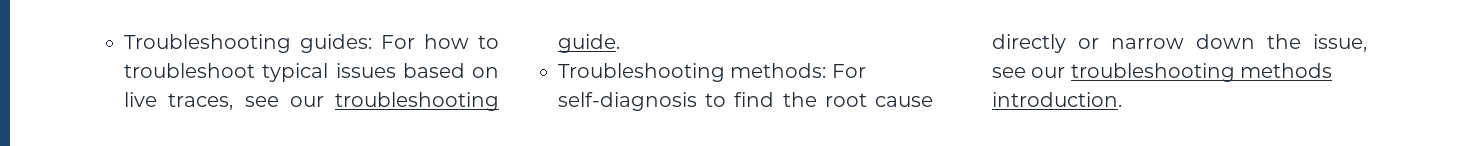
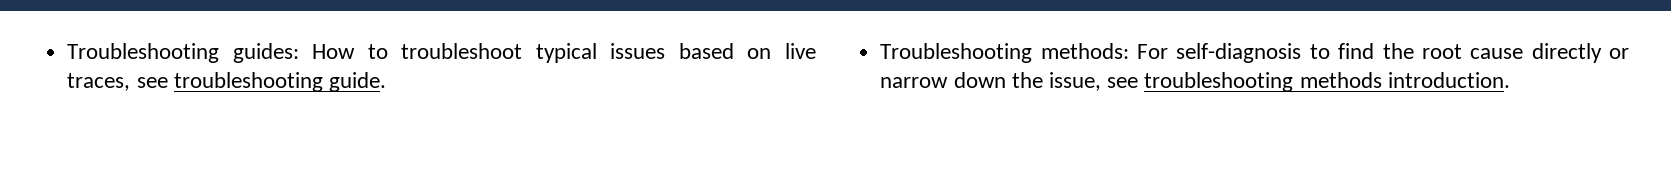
- Troubleshooting guides: For how to troubleshoot typical issues based on live traces, see our troubleshooting guide.
+ Troubleshooting guides: How to troubleshoot typical issues based on live traces, see troubleshooting guide.
- Troubleshooting methods: For self-diagnosis to find the root cause directly or narrow down the issue, see our troubleshooting methods introduction.
+ Troubleshooting methods: For self-diagnosis to find the root cause directly or narrow down the issue, see troubleshooting methods introduction.

